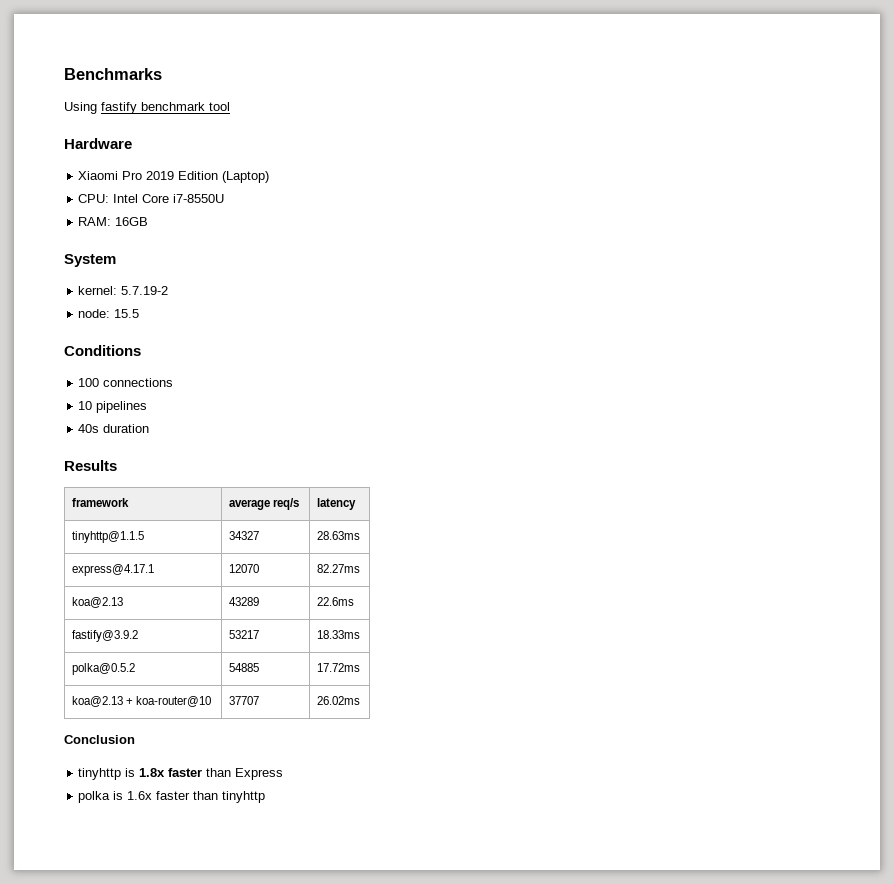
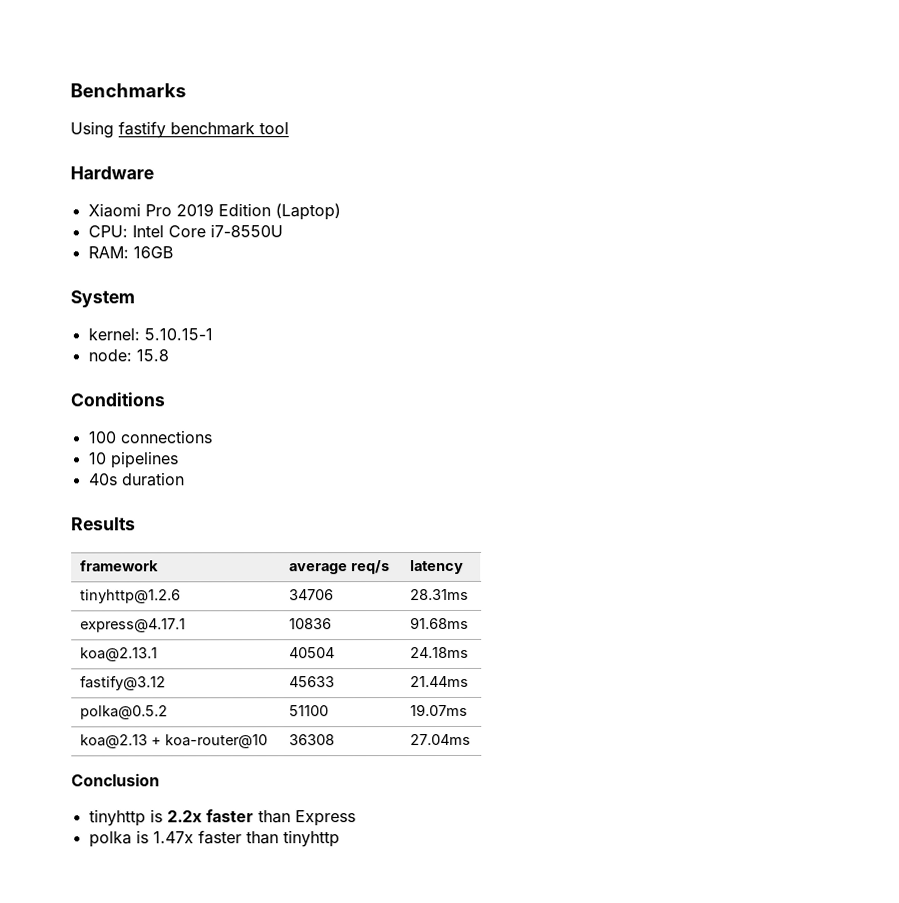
- kernel: 5.7.19-2
+ kernel: 5.10.15-1
- node: 15.5
+ node: 15.8
- tinyhttp@1.1.5 | 34327 | 28.63ms
- express@4.17.1 | 12070 | 82.27ms
- koa@2.13 | 43289 | 22.6ms
- fastify@3.9.2 | 53217 | 18.33ms
+ tinyhttp@1.2.6 | 34706 | 28.31ms
+ express@4.17.1 | 10836 | 91.68ms
+ koa@2.13.1 | 40504 | 24.18ms
+ fastify@3.12 | 45633 | 21.44ms
- polka@0.5.2 | 54885 | 17.72ms
+ polka@0.5.2 | 51100 | 19.07ms
- koa@2.13 + koa-router@10 | 37707 | 26.02ms
+ koa@2.13 + koa-router@10 | 36308 | 27.04ms
- tinyhttp is 1.8x faster than Express
+ tinyhttp is 2.2x faster than Express
- polka is 1.6x faster than tinyhttp
+ polka is 1.47x faster than tinyhttp

